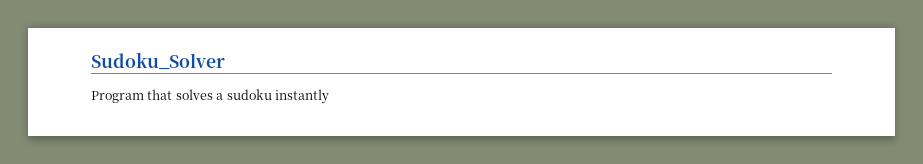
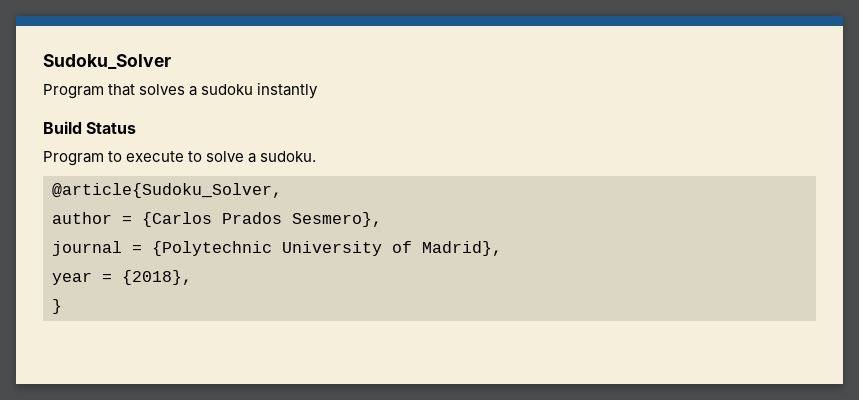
+ Build Status
+ Program to execute to solve a sudoku.
+ @article{Sudoku_Solver,
+ author = {Carlos Prados Sesmero},
+ journal = {Polytechnic University of Madrid},
+ year = {2018},
+ }

